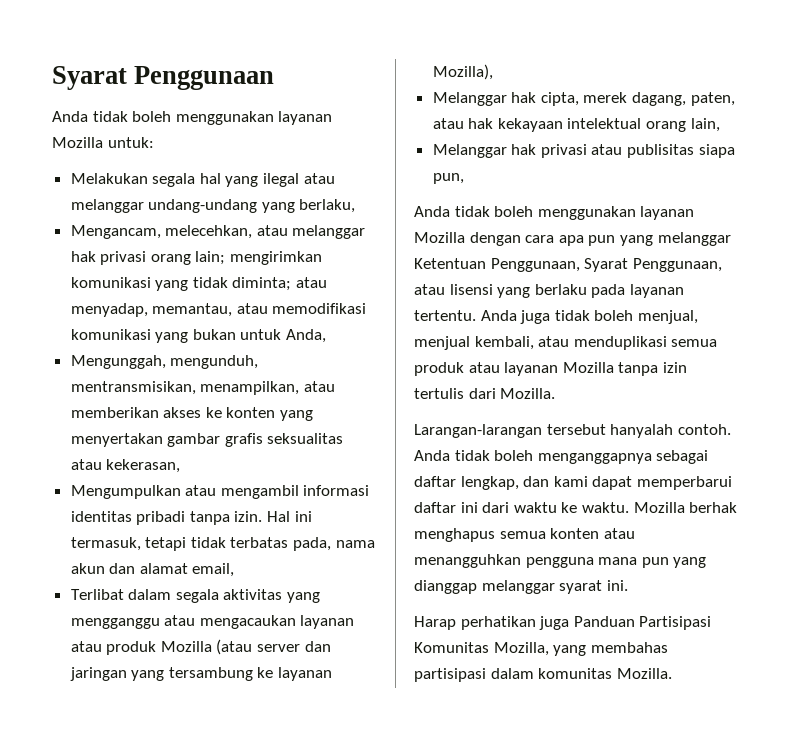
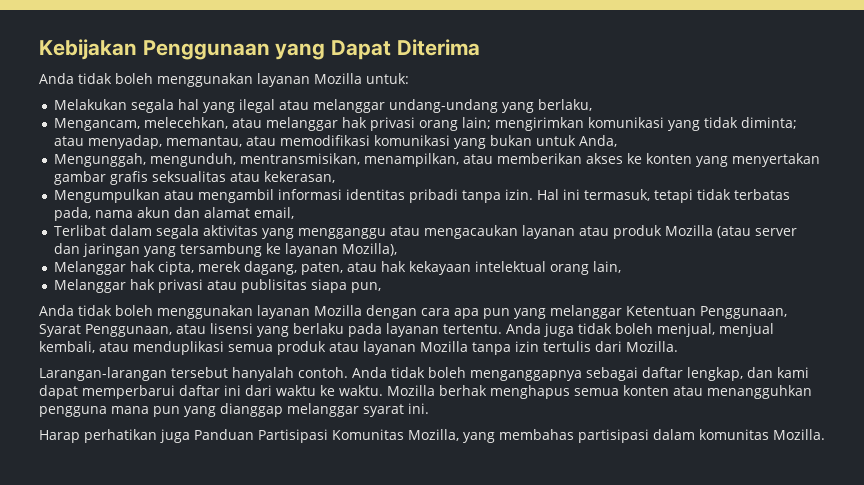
- Syarat Penggunaan
+ Kebijakan Penggunaan yang Dapat Diterima

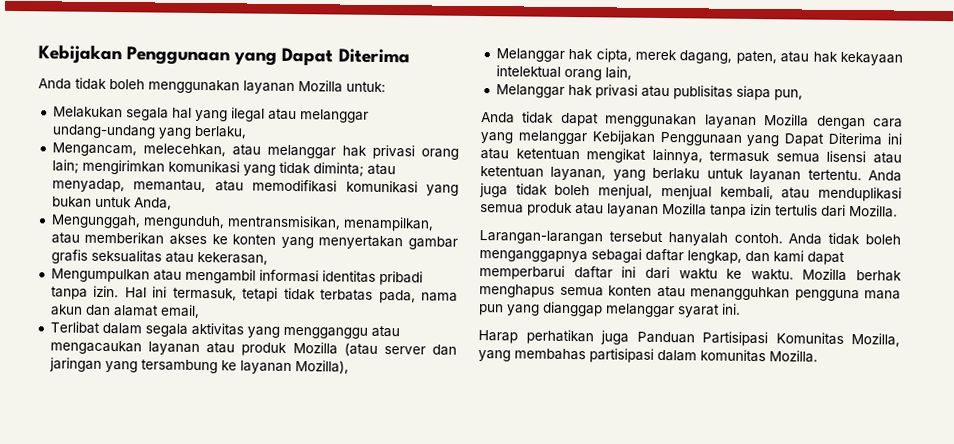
- Anda tidak boleh menggunakan layanan Mozilla dengan cara apa pun yang melanggar Ketentuan Penggunaan, Syarat Penggunaan, atau lisensi yang berlaku pada layanan tertentu.
+ Anda tidak dapat menggunakan layanan Mozilla dengan cara yang melanggar Kebijakan Penggunaan yang Dapat Diterima ini atau ketentuan mengikat lainnya, termasuk semua lisensi atau ketentuan layanan, yang berlaku untuk layanan tertentu.

